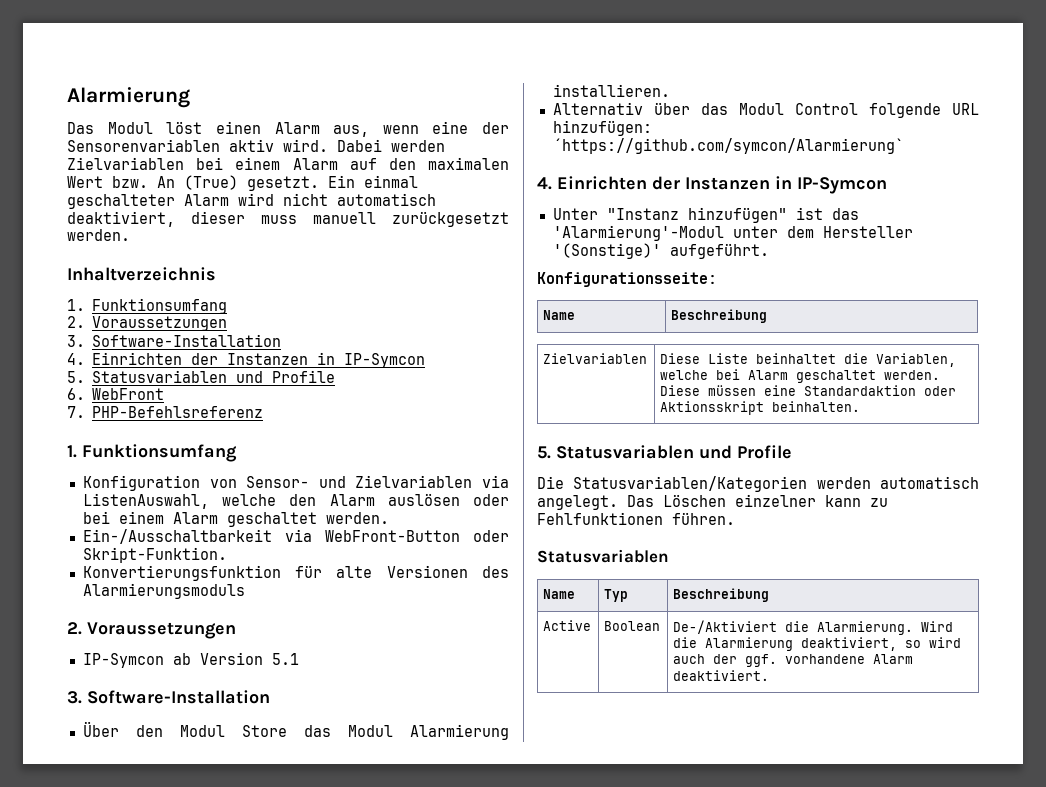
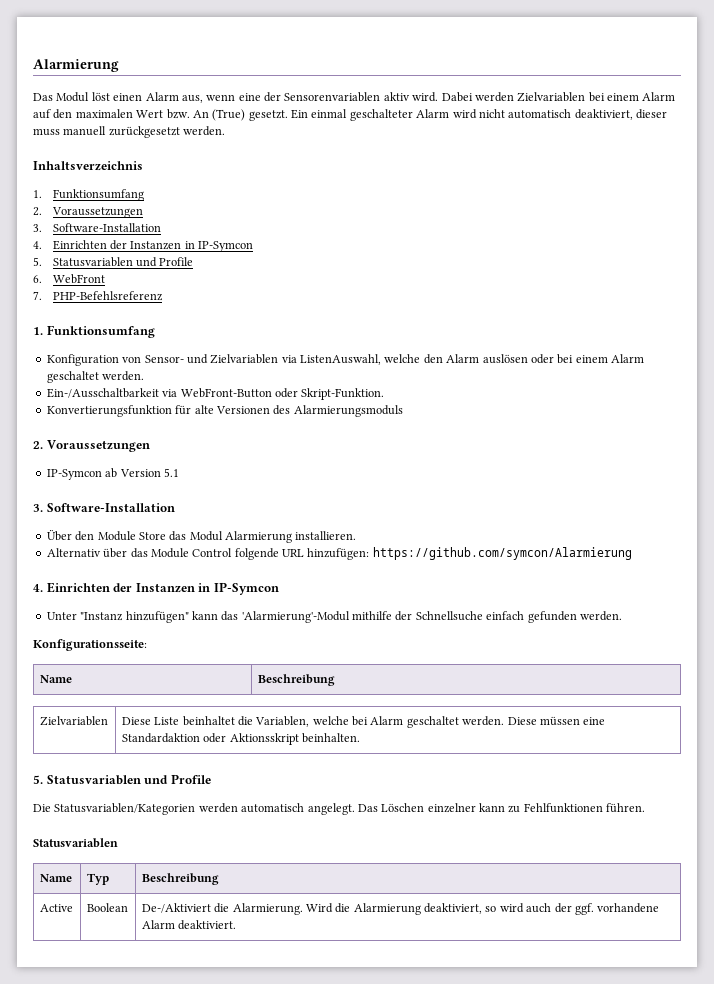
- Inhaltverzeichnis
+ Inhaltsverzeichnis
- Über den Modul Store das Modul Alarmierung installieren.
+ Über den Module Store das Modul Alarmierung installieren.
- Alternativ über das Modul Control folgende URL hinzufügen: ´https://github.com/symcon/Alarmierung`
+ Alternativ über das Module Control folgende URL hinzufügen: https://github.com/symcon/Alarmierung
- Unter "Instanz hinzufügen" ist das 'Alarmierung'-Modul unter dem Hersteller '(Sonstige)' aufgeführt.
+ Unter "Instanz hinzufügen" kann das 'Alarmierung'-Modul mithilfe der Schnellsuche einfach gefunden werden.

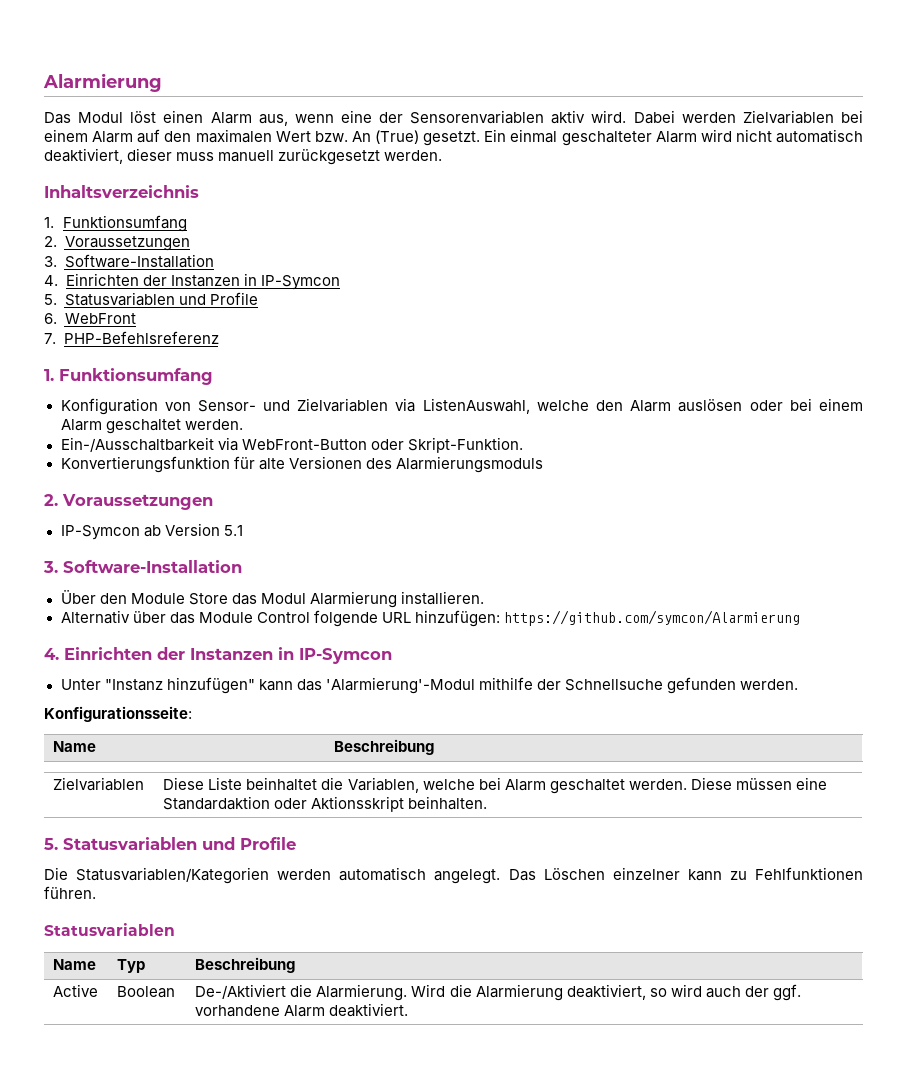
- Unter "Instanz hinzufügen" kann das 'Alarmierung'-Modul mithilfe der Schnellsuche einfach gefunden werden.
+ Unter "Instanz hinzufügen" kann das 'Alarmierung'-Modul mithilfe der Schnellsuche gefunden werden.

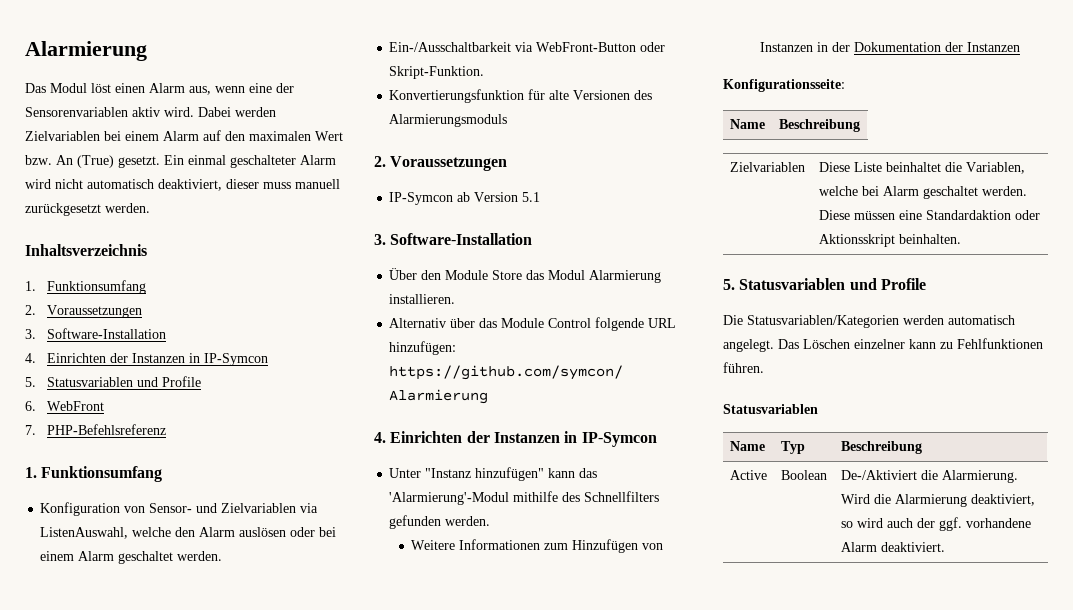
- Unter "Instanz hinzufügen" kann das 'Alarmierung'-Modul mithilfe der Schnellsuche gefunden werden.
+ Unter "Instanz hinzufügen" kann das 'Alarmierung'-Modul mithilfe des Schnellfilters gefunden werden.
+ Weitere Informationen zum Hinzufügen von Instanzen in der Dokumentation der Instanzen

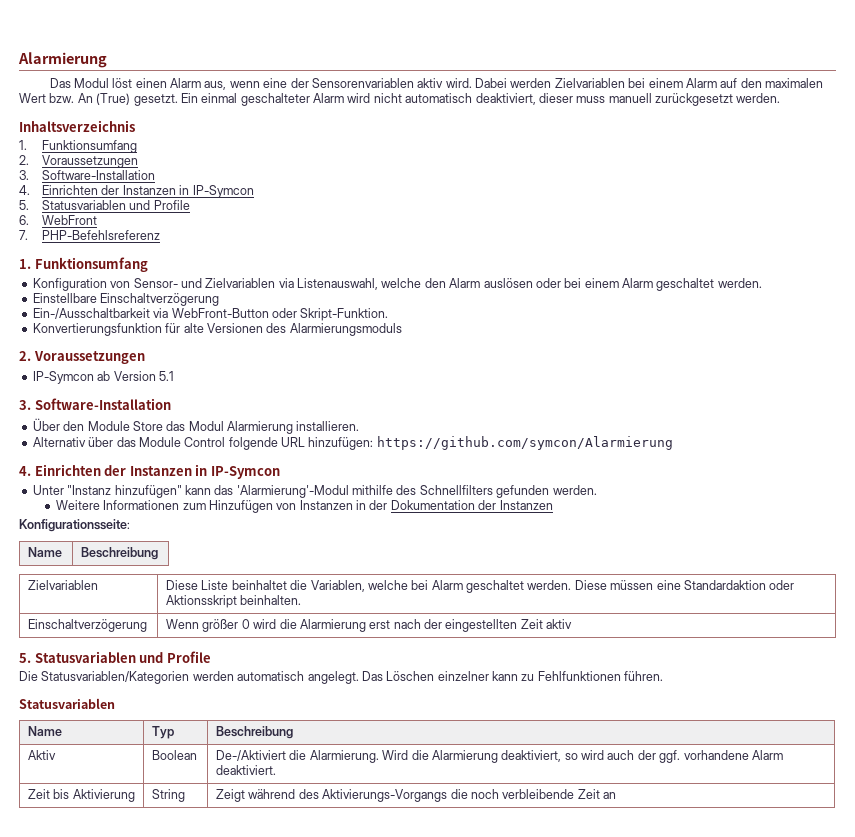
- Konfiguration von Sensor- und Zielvariablen via ListenAuswahl, welche den Alarm auslösen oder bei einem Alarm geschaltet werden.
+ Konfiguration von Sensor- und Zielvariablen via Listenauswahl, welche den Alarm auslösen oder bei einem Alarm geschaltet werden.
+ Einstellbare Einschaltverzögerung
+ Einschaltverzögerung | Wenn größer 0 wird die Alarmierung erst nach der eingestellten Zeit aktiv
- Active | Boolean | De-/Aktiviert die Alarmierung. Wird die Alarmierung deaktiviert, so wird auch der ggf. vorhandene Alarm deaktiviert.
+ Aktiv | Boolean | De-/Aktiviert die Alarmierung. Wird die Alarmierung deaktiviert, so wird auch der ggf. vorhandene Alarm deaktiviert.
+ Zeit bis Aktivierung | String | Zeigt während des Aktivierungs-Vorgangs die noch verbleibende Zeit an

